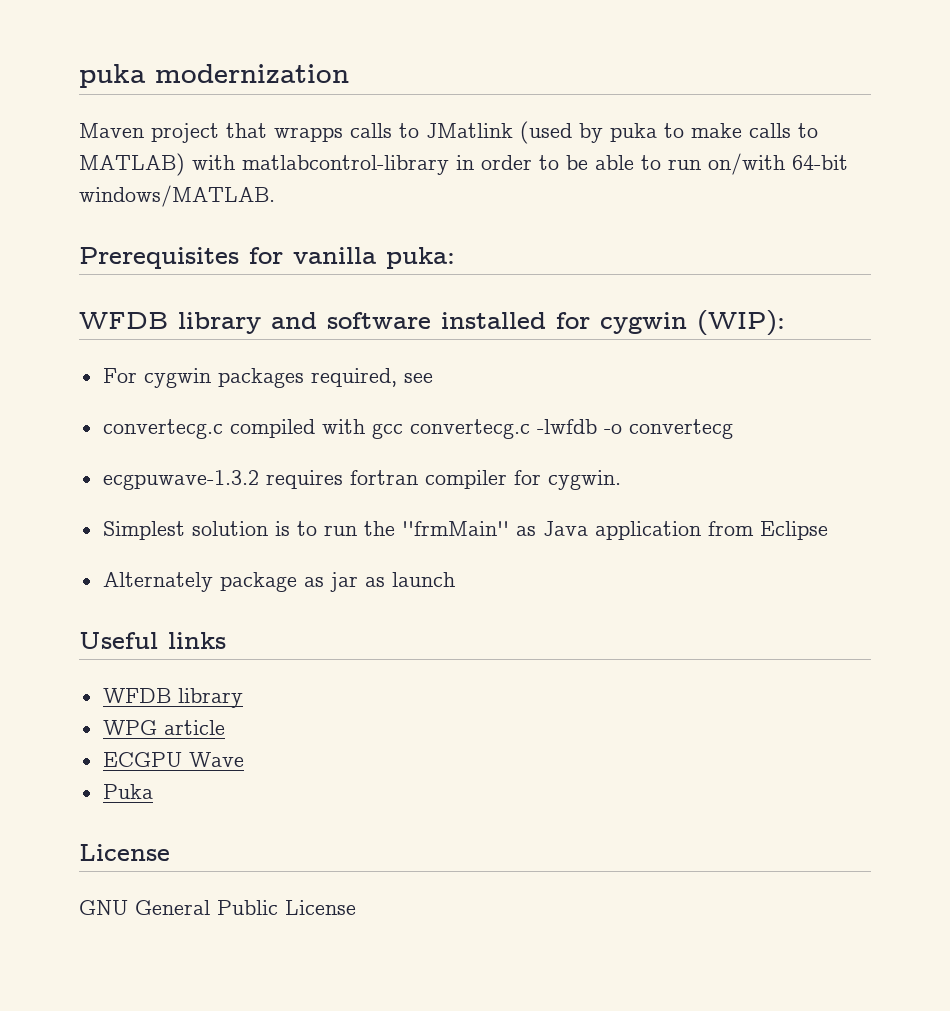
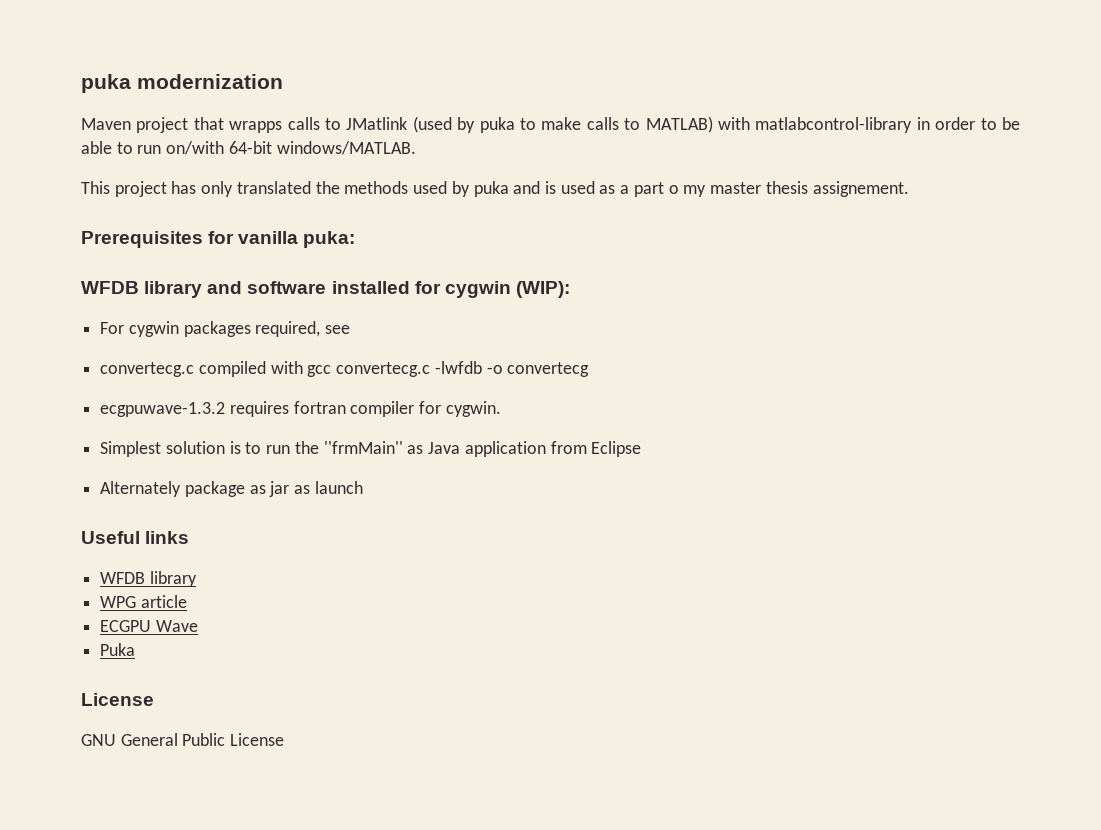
+ This project has only translated the methods used by puka and is used as a part o my master thesis assignement.

